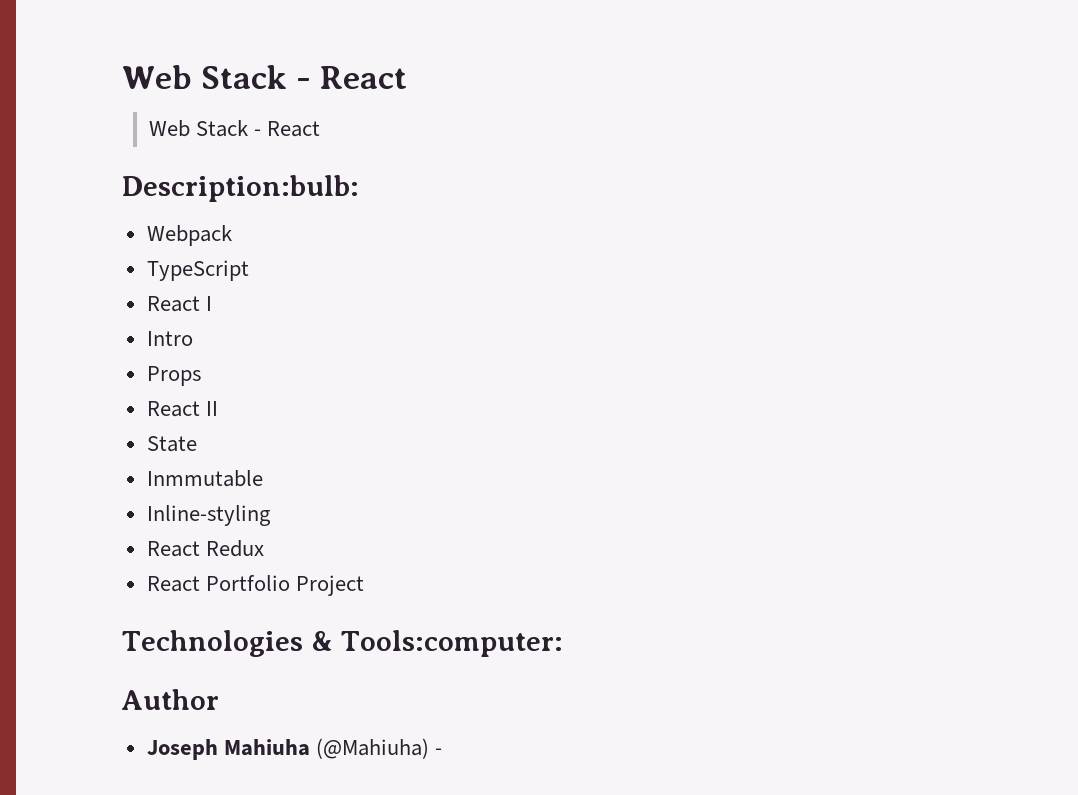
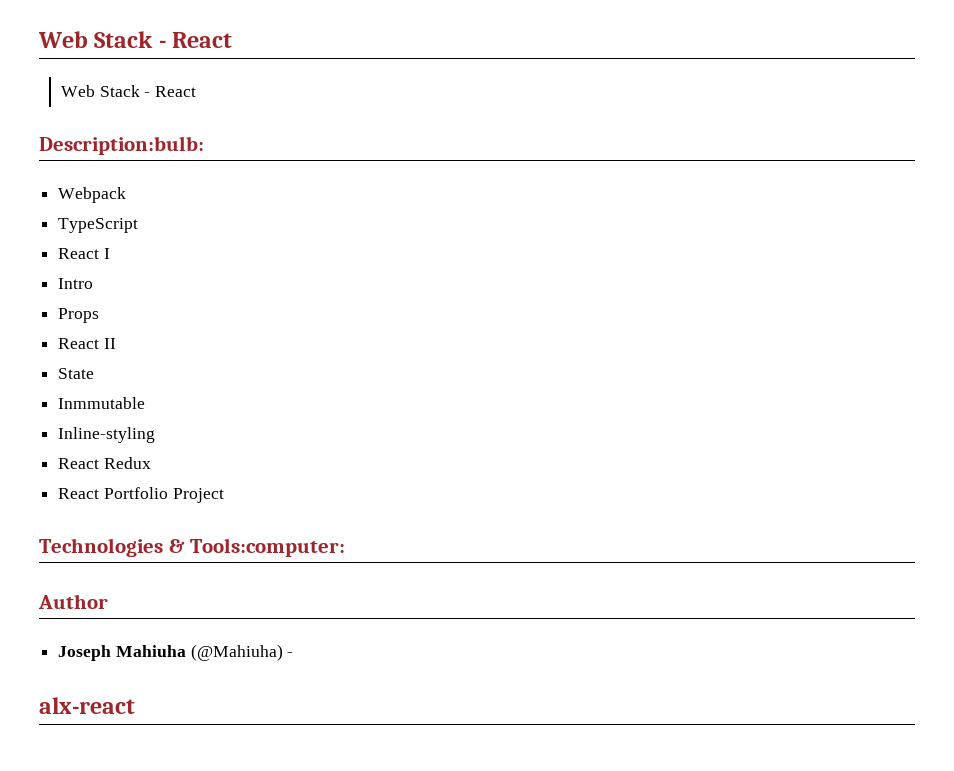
+ alx-react

